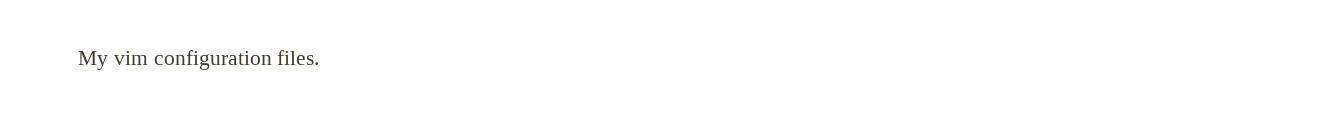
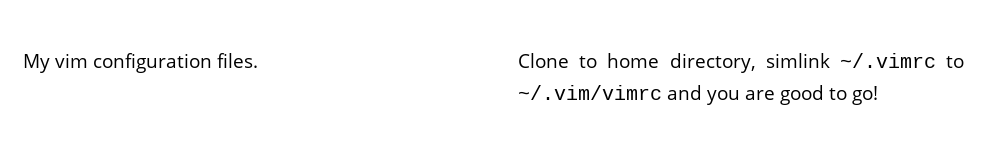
+ Clone to home directory, simlink ~/.vimrc to ~/.vim/vimrc and you are good to go!

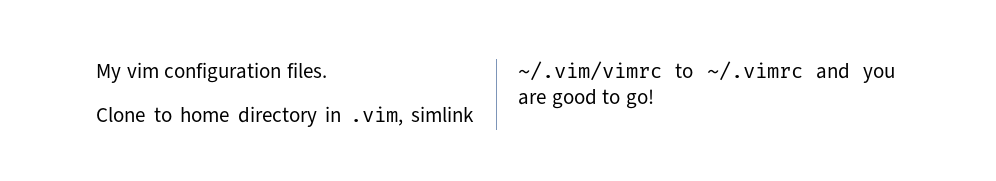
- Clone to home directory, simlink ~/.vimrc to ~/.vim/vimrc and you are good to go!
+ Clone to home directory in .vim, simlink ~/.vim/vimrc to ~/.vimrc and you are good to go!

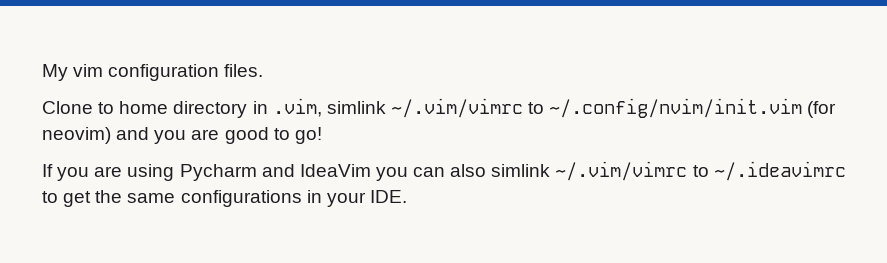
- Clone to home directory in .vim, simlink ~/.vim/vimrc to ~/.vimrc and you are good to go!
+ Clone to home directory in .vim, simlink ~/.vim/vimrc to ~/.config/nvim/init.vim (for neovim) and you are good to go!
+ If you are using Pycharm and IdeaVim you can also simlink ~/.vim/vimrc to ~/.ideavimrc to get the same configurations in your IDE.

